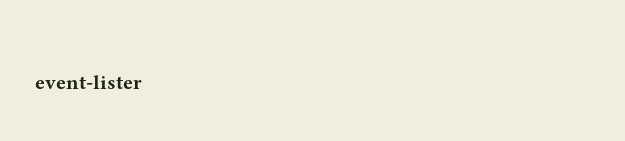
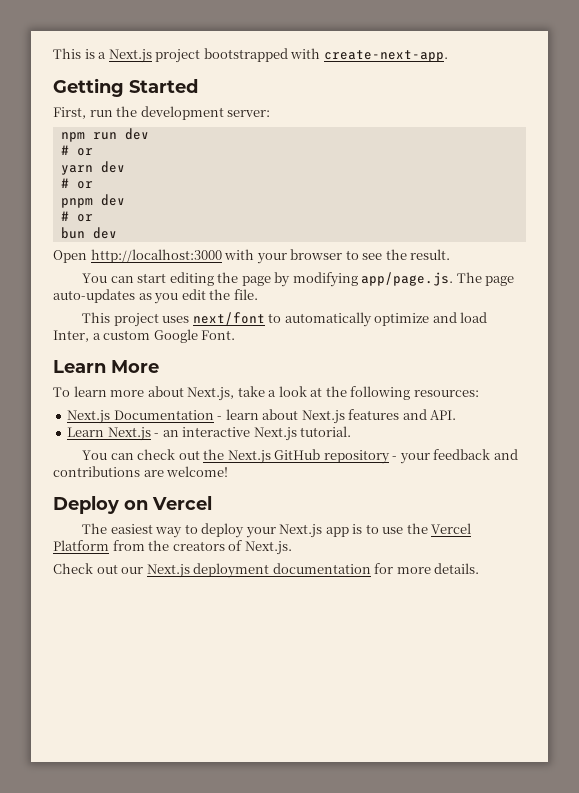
- event-lister
+ This is a Next.js project bootstrapped with create-next-app.
+ Getting Started
+ First, run the development server:
+ npm run dev
+ # or
+ yarn dev
+ # or
+ pnpm dev
+ # or
+ bun dev
+ Open http://localhost:3000 with your browser to see the result.
+ You can start editing the page by modifying app/page.js. The page auto-updates as you edit the file.
+ This project uses next/font to automatically optimize and load Inter, a custom Google Font.
+ Learn More
+ To learn more about Next.js, take a look at the following resources:
+ Next.js Documentation - learn about Next.js features and API.
+ Learn Next.js - an interactive Next.js tutorial.
+ You can check out the Next.js GitHub repository - your feedback and contributions are welcome!
+ Deploy on Vercel
+ The easiest way to deploy your Next.js app is to use the Vercel Platform from the creators of Next.js.
+ Check out our Next.js deployment documentation for more details.

